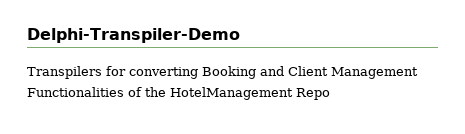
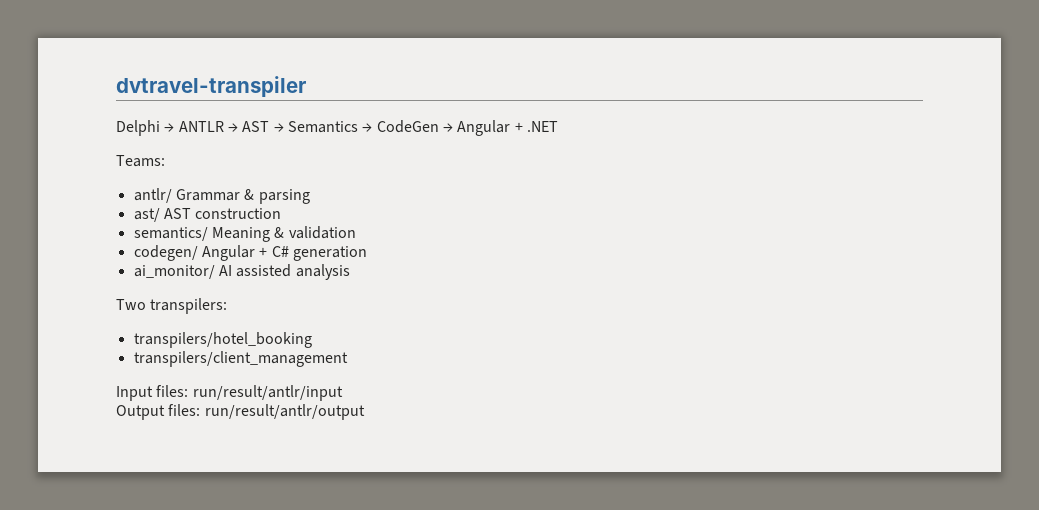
- Delphi-Transpiler-Demo
- Transpilers for converting Booking and Client Management Functionalities of the HotelManagement Repo
+ dvtravel-transpiler
+ Delphi → ANTLR → AST → Semantics → CodeGen → Angular + .NET
+ Teams:
+ antlr/ Grammar & parsing
+ ast/ AST construction
+ semantics/ Meaning & validation
+ codegen/ Angular + C# generation
+ ai_monitor/ AI assisted analysis
+ Two transpilers:
+ transpilers/hotel_booking
+ transpilers/client_management
+ Input files: run/result/antlr/input
+ Output files: run/result/antlr/output

